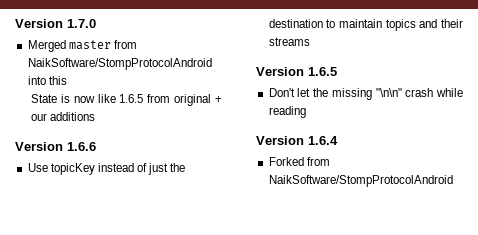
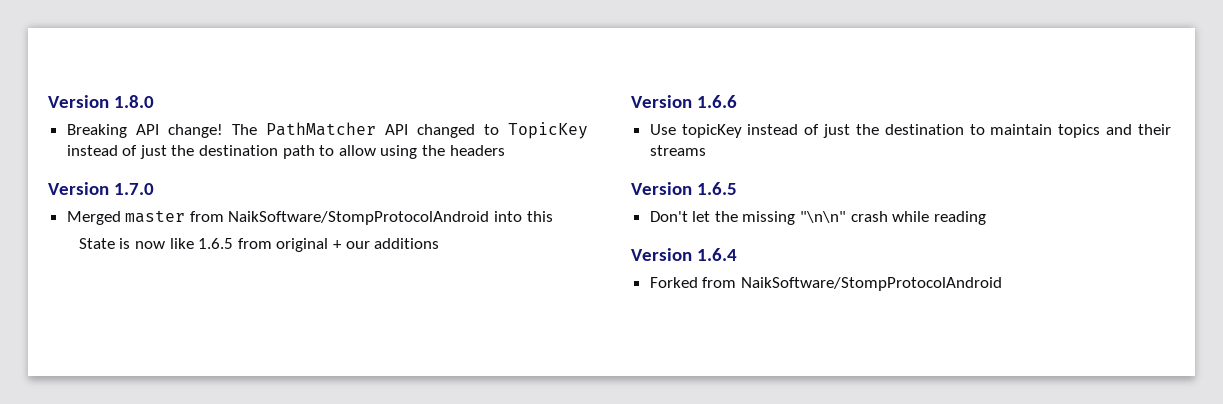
+ Version 1.8.0
+ Breaking API change! The PathMatcher API changed to TopicKey instead of just the destination path to allow using the headers

